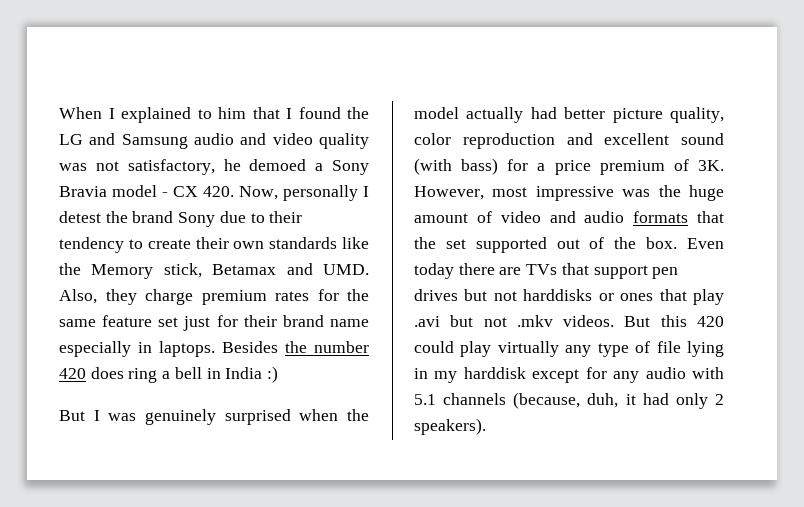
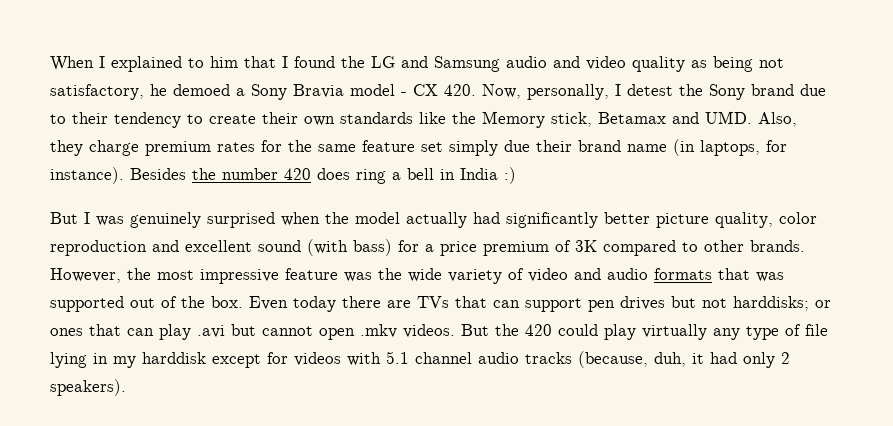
- When I explained to him that I found the LG and Samsung audio and video quality was not satisfactory, he demoed a Sony Bravia model - CX 420. Now, personally I detest the brand Sony due to their tendency to create their own standards like the Memory stick, Betamax and UMD. Also, they charge premium rates for the same feature set just for their brand name especially in laptops.
+ When I explained to him that I found the LG and Samsung audio and video quality as being not satisfactory, he demoed a Sony Bravia model - CX 420. Now, personally, I detest the Sony brand due to their tendency to create their own standards like the Memory stick, Betamax and UMD. Also, they charge premium rates for the same feature set simply due their brand name (in laptops, for instance).
- But I was genuinely surprised when the model actually had better picture quality, color reproduction and excellent sound (with bass) for a price premium of 3K. However, most impressive was the huge amount of video and audio formats that the set supported out of the box.
+ But I was genuinely surprised when the model actually had significantly better picture quality, color reproduction and excellent sound (with bass) for a price premium of 3K compared to other brands. However, the most impressive feature was the wide variety of video and audio formats that was supported out of the box.
- Even today there are TVs that support pen drives but not harddisks or ones that play .avi but not .mkv videos.
+ Even today there are TVs that can support pen drives but not harddisks; or ones that can play .avi but cannot open .mkv videos.
- But this 420 could play virtually any type of file lying in my harddisk except for any audio with 5.1 channels (because, duh, it had only 2 speakers).
+ But the 420 could play virtually any type of file lying in my harddisk except for videos with 5.1 channel audio tracks (because, duh, it had only 2 speakers).

